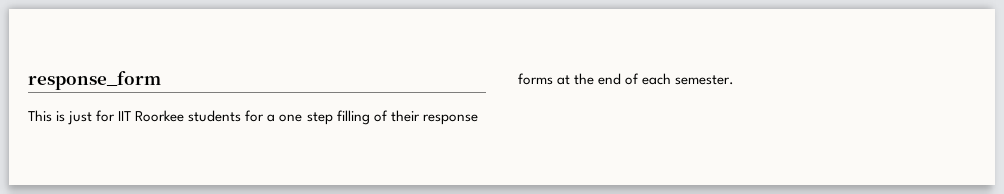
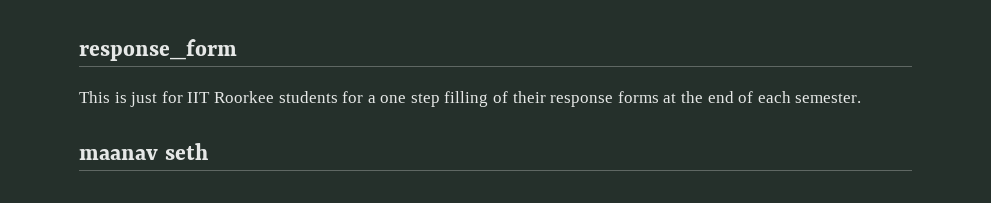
+ maanav seth

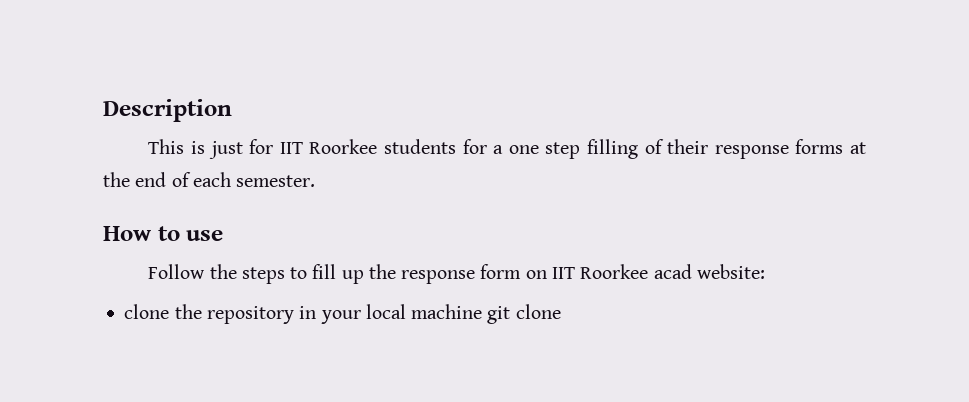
- response_form
+ Description
- maanav seth
+ How to use
+ Follow the steps to fill up the response form on IIT Roorkee acad website:
+ clone the repository in your local machine git clone

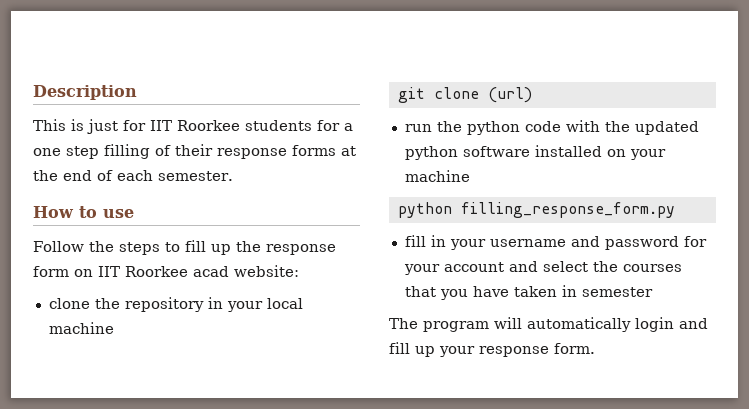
- clone the repository in your local machine git clone
+ clone the repository in your local machine
+ git clone (url)
+ run the python code with the updated python software installed on your machine
+ python filling_response_form.py
+ fill in your username and password for your account and select the courses that you have taken in semester
+ The program will automatically login and fill up your response form.

